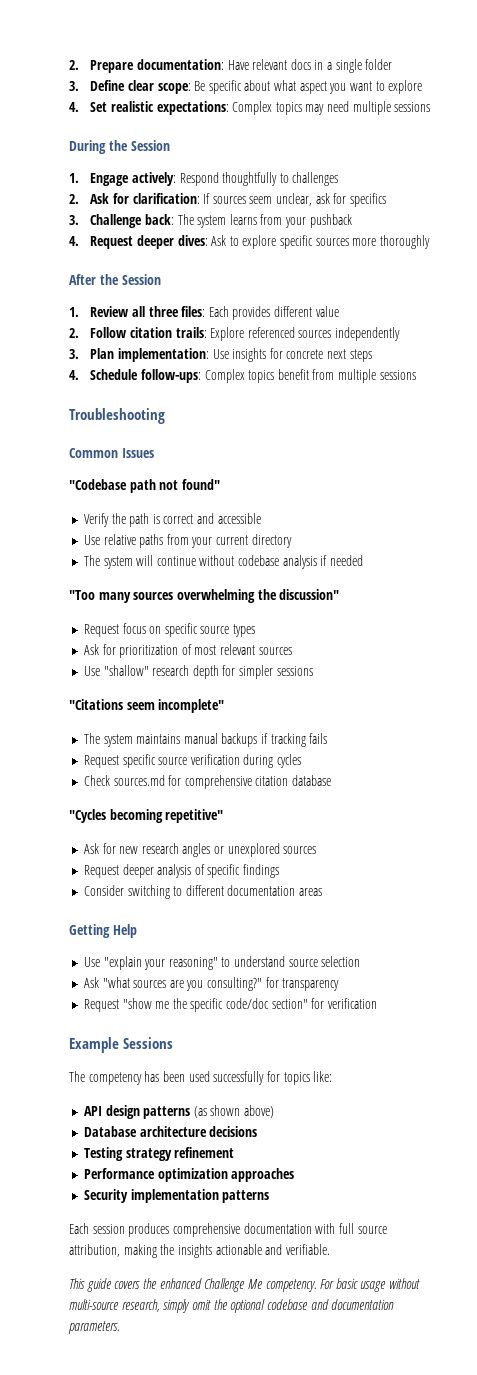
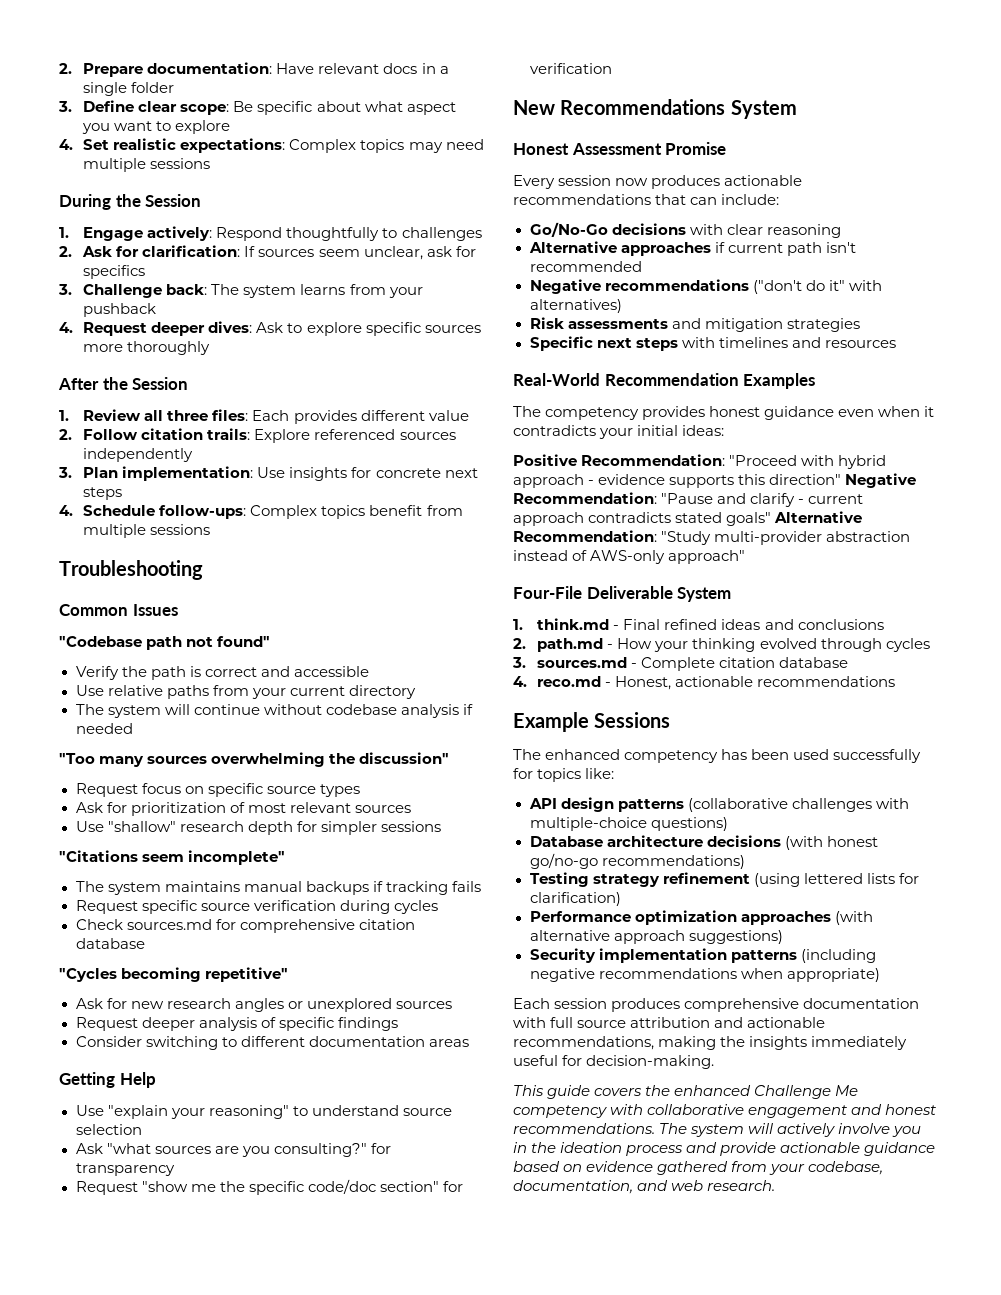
+ New Recommendations System
+ Honest Assessment Promise
+ Every session now produces actionable recommendations that can include:
+ Go/No-Go decisions with clear reasoning
+ Alternative approaches if current path isn't recommended
+ Negative recommendations ("don't do it" with alternatives)
+ Risk assessments and mitigation strategies
+ Specific next steps with timelines and resources
+ Real-World Recommendation Examples
+ The competency provides honest guidance even when it contradicts your initial ideas:
+ Positive Recommendation: "Proceed with hybrid approach - evidence supports this direction" Negative Recommendation: "Pause and clarify - current approach contradicts stated goals" Alternative Recommendation: "Study multi-provider abstraction instead of AWS-only approach"
+ Four-File Deliverable System
+ 1. think.md - Final refined ideas and conclusions
+ 2. path.md - How your thinking evolved through cycles
+ 3. sources.md - Complete citation database
+ 4. reco.md - Honest, actionable recommendations
- The competency has been used successfully for topics like:
+ The enhanced competency has been used successfully for topics like:
- API design patterns (as shown above)
+ API design patterns (collaborative challenges with multiple-choice questions)
- Database architecture decisions
+ Database architecture decisions (with honest go/no-go recommendations)
- Testing strategy refinement
+ Testing strategy refinement (using lettered lists for clarification)
- Performance optimization approaches
+ Performance optimization approaches (with alternative approach suggestions)
- Security implementation patterns
+ Security implementation patterns (including negative recommendations when appropriate)
- Each session produces comprehensive documentation with full source attribution, making the insights actionable and verifiable.
+ Each session produces comprehensive documentation with full source attribution and actionable recommendations, making the insights immediately useful for decision-making.
- This guide covers the enhanced Challenge Me competency. For basic usage without multi-source research, simply omit the optional codebase and documentation parameters.
+ This guide covers the enhanced Challenge Me competency with collaborative engagement and honest recommendations. The system will actively involve you in the ideation process and provide actionable guidance based on evidence gathered from your codebase, documentation, and web research.

